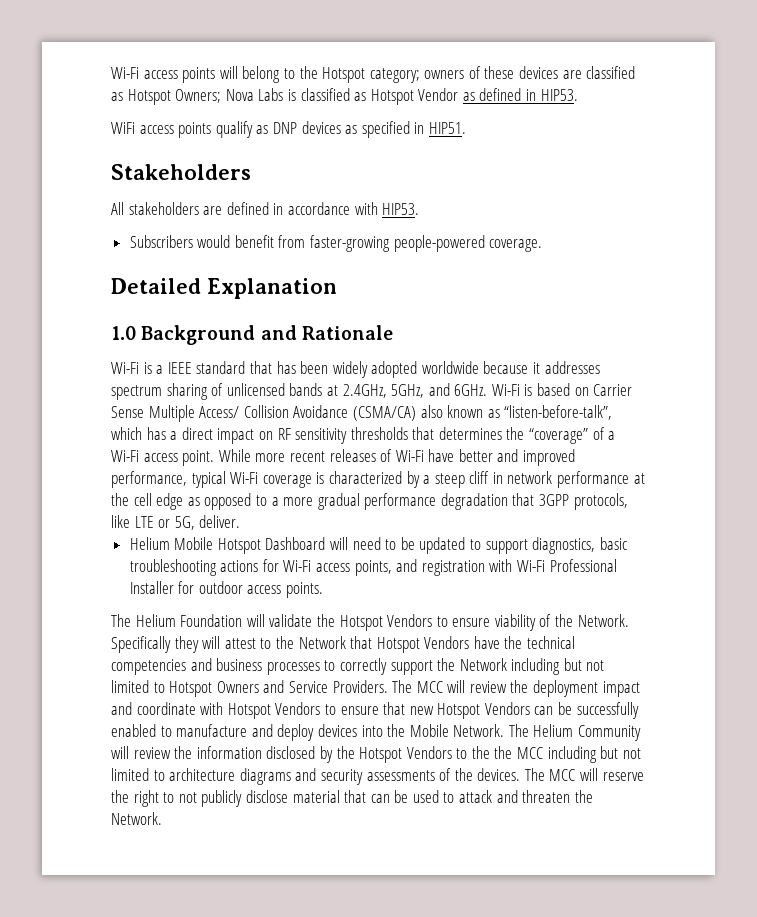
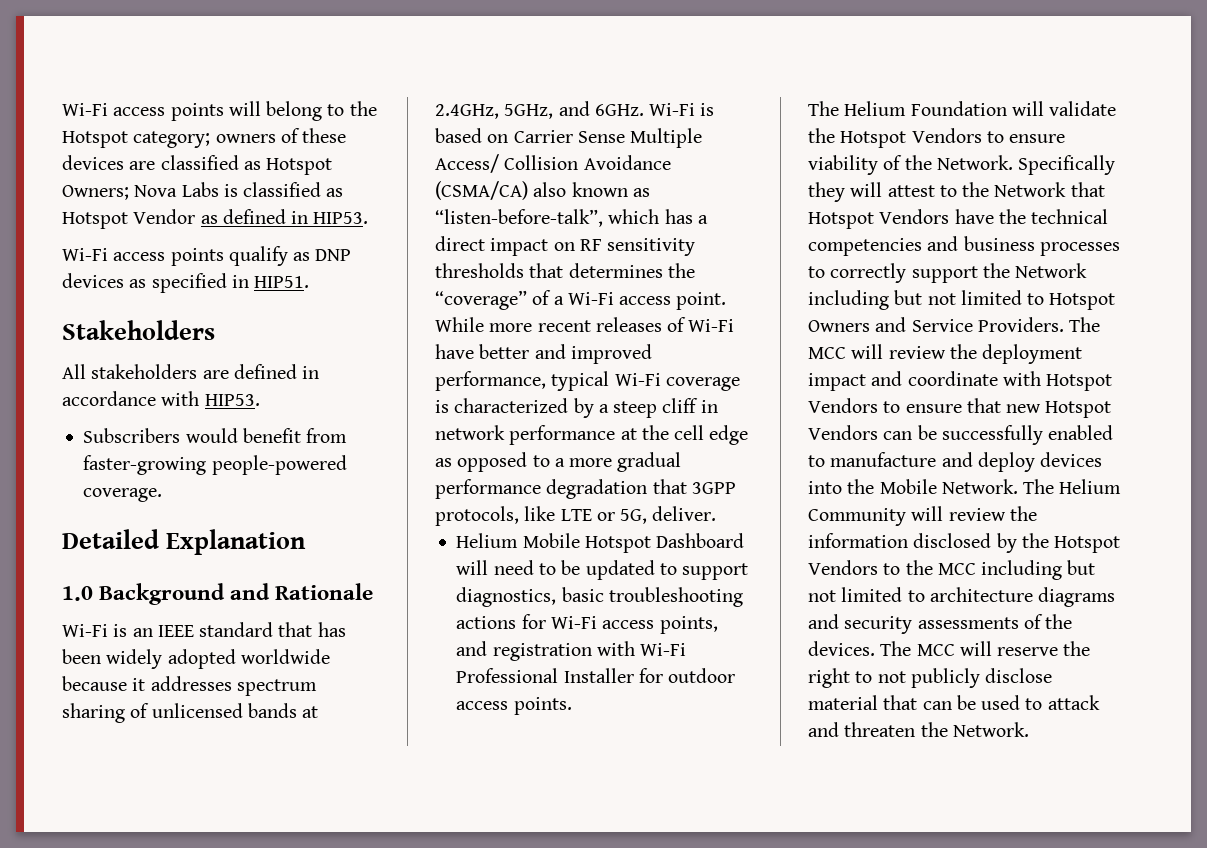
- WiFi access points qualify as DNP devices as specified in HIP51.
+ Wi-Fi access points qualify as DNP devices as specified in HIP51.
- Wi-Fi is a IEEE standard that has been widely adopted worldwide because it addresses spectrum sharing of unlicensed bands at 2.4GHz, 5GHz, and 6GHz.
+ Wi-Fi is an IEEE standard that has been widely adopted worldwide because it addresses spectrum sharing of unlicensed bands at 2.4GHz, 5GHz, and 6GHz.
- The Helium Community will review the information disclosed by the Hotspot Vendors to the the MCC including but not limited to architecture diagrams and security assessments of the devices.
+ The Helium Community will review the information disclosed by the Hotspot Vendors to the MCC including but not limited to architecture diagrams and security assessments of the devices.

